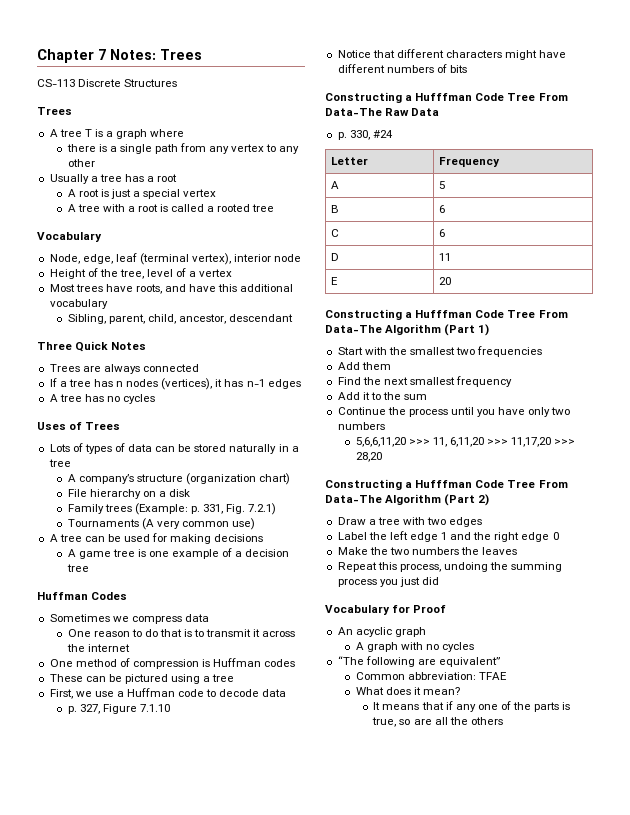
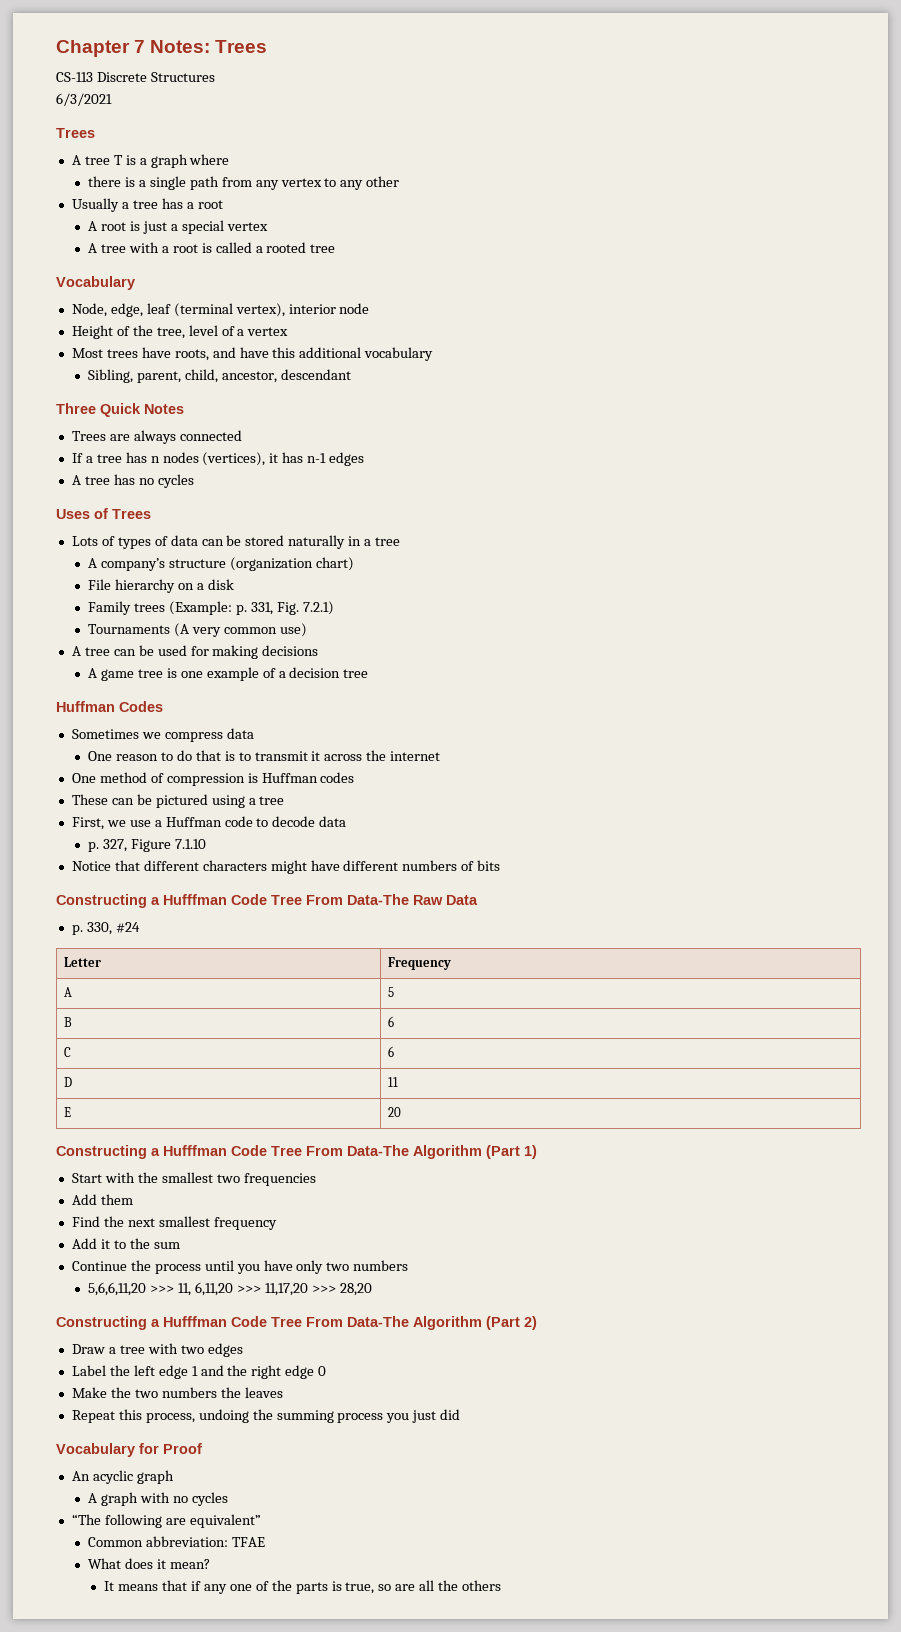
+ 6/3/2021

